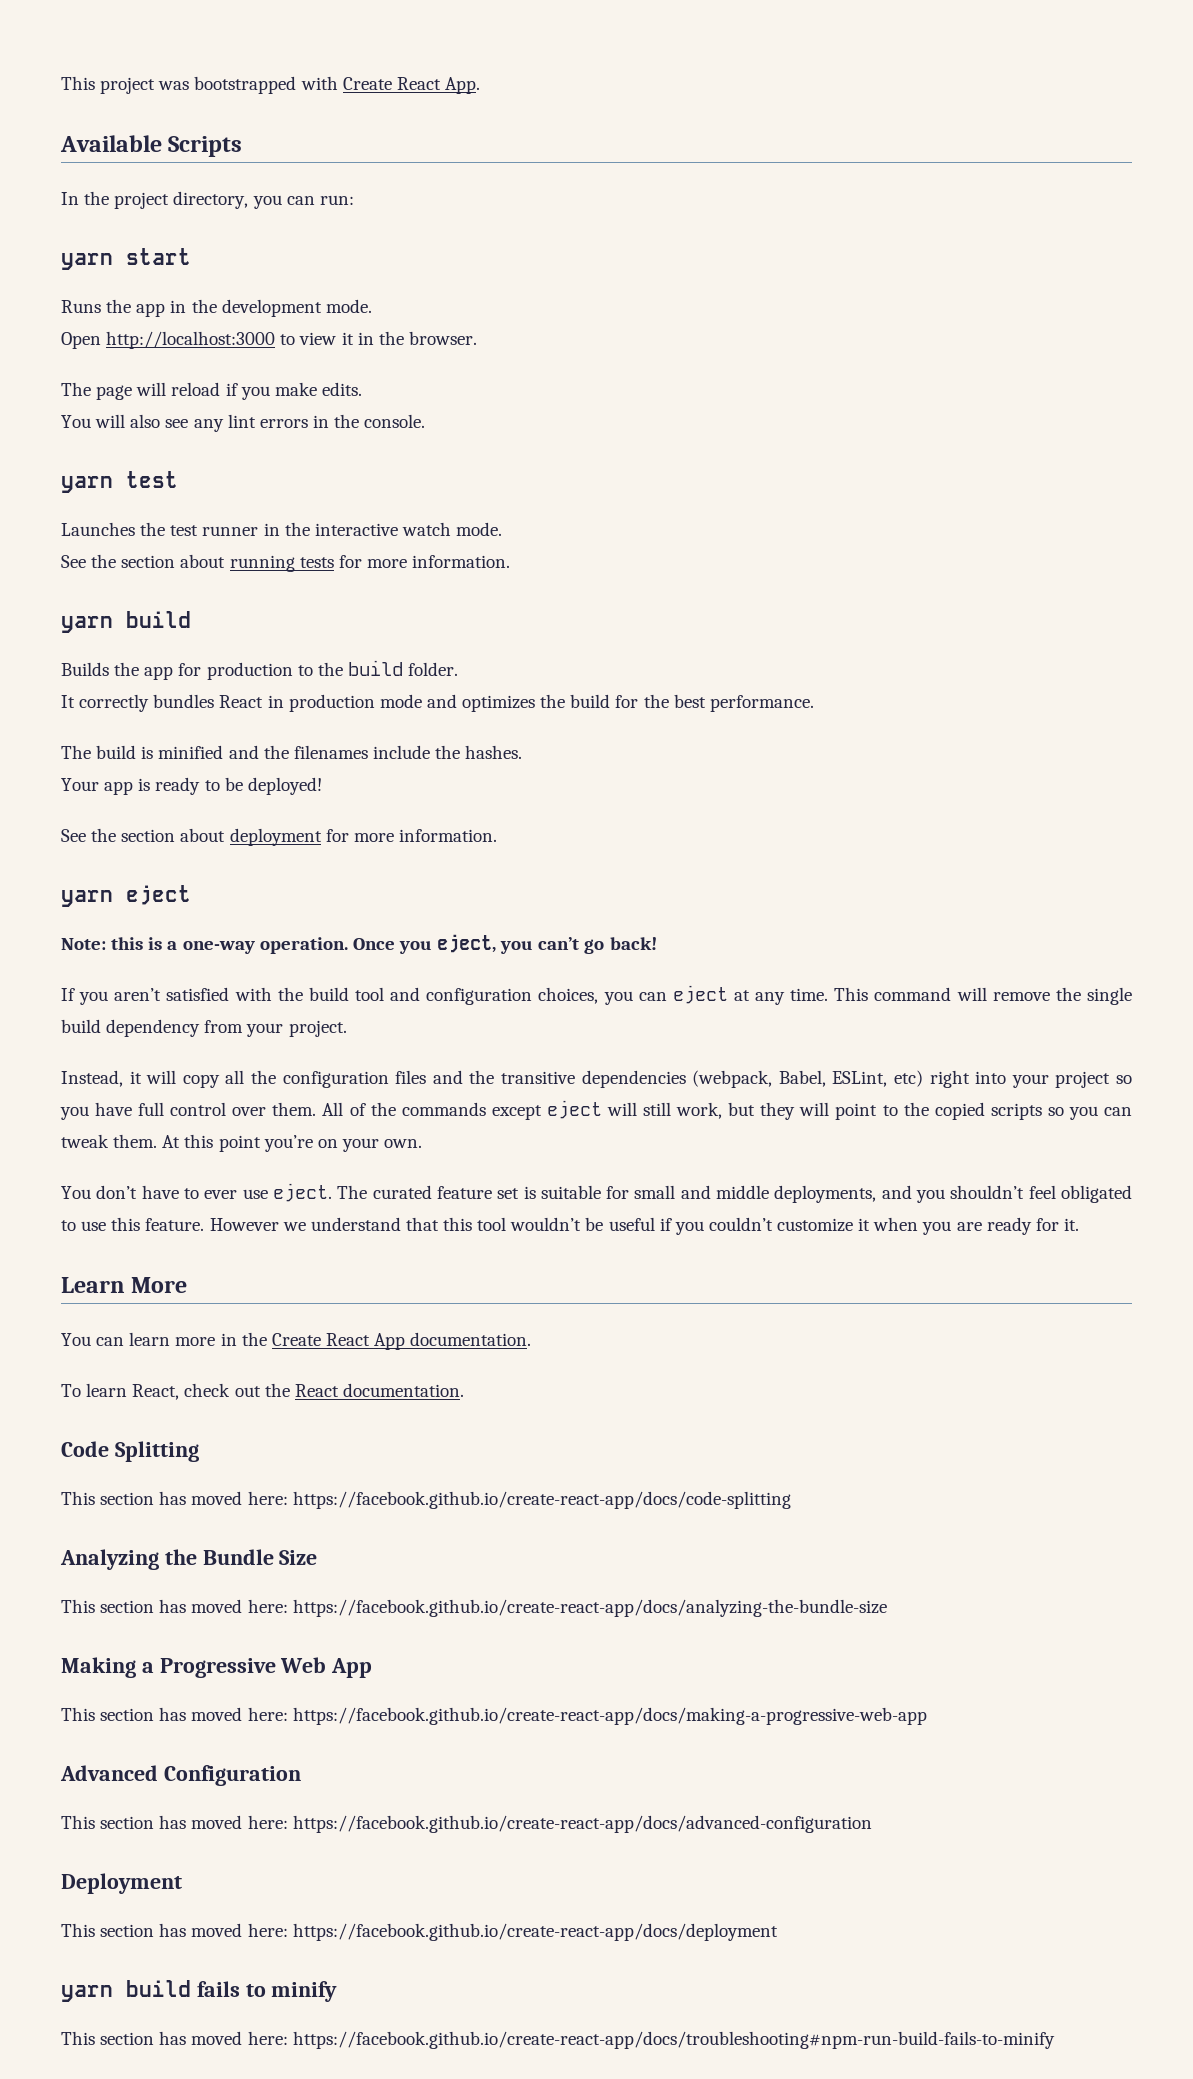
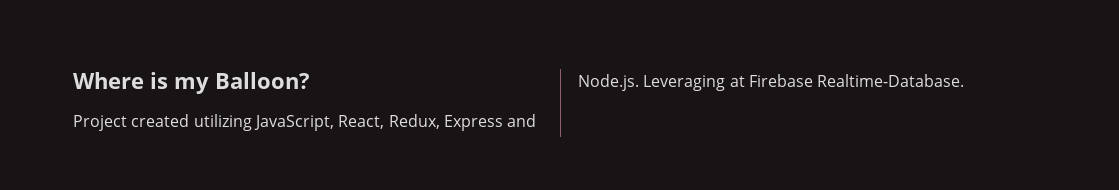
- This project was bootstrapped with Create React App.
- Available Scripts
- In the project directory, you can run:
- yarn start
- Runs the app in the development mode.
- Open http://localhost:3000 to view it in the browser.
- The page will reload if you make edits.
- You will also see any lint errors in the console.
- yarn test
- Launches the test runner in the interactive watch mode.
- See the section about running tests for more information.
- yarn build
- Builds the app for production to the build folder.
- It correctly bundles React in production mode and optimizes the build for the best performance.
- The build is minified and the filenames include the hashes.
- Your app is ready to be deployed!
- See the section about deployment for more information.
- yarn eject
- Note: this is a one-way operation. Once you eject, you can’t go back!
- If you aren’t satisfied with the build tool and configuration choices, you can eject at any time. This command will remove the single build dependency from your project.
- Instead, it will copy all the configuration files and the transitive dependencies (webpack, Babel, ESLint, etc) right into your project so you have full control over them. All of the commands except eject will still work, but they will point to the copied scripts so you can tweak them. At this point you’re on your own.
- You don’t have to ever use eject. The curated feature set is suitable for small and middle deployments, and you shouldn’t feel obligated to use this feature. However we understand that this tool wouldn’t be useful if you couldn’t customize it when you are ready for it.
- Learn More
- You can learn more in the Create React App documentation.
- To learn React, check out the React documentation.
- Code Splitting
- This section has moved here: https://facebook.github.io/create-react-app/docs/code-splitting
- Analyzing the Bundle Size
- This section has moved here: https://facebook.github.io/create-react-app/docs/analyzing-the-bundle-size
- Making a Progressive Web App
- This section has moved here: https://facebook.github.io/create-react-app/docs/making-a-progressive-web-app
- Advanced Configuration
- This section has moved here: https://facebook.github.io/create-react-app/docs/advanced-configuration
- Deployment
- This section has moved here: https://facebook.github.io/create-react-app/docs/deployment
- yarn build fails to minify
- This section has moved here: https://facebook.github.io/create-react-app/docs/troubleshooting#npm-run-build-fails-to-minify
+ Where is my Balloon?
+ Project created utilizing JavaScript, React, Redux, Express and Node.js. Leveraging at Firebase Realtime-Database.

